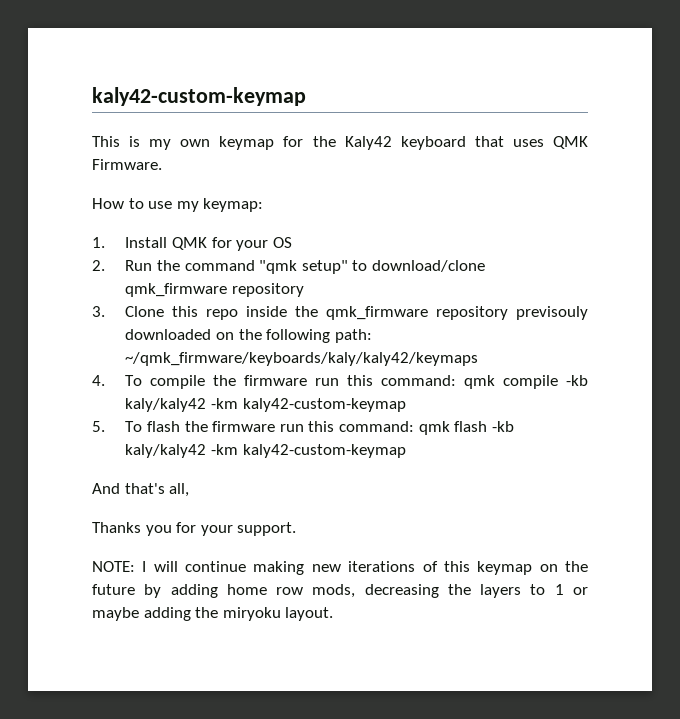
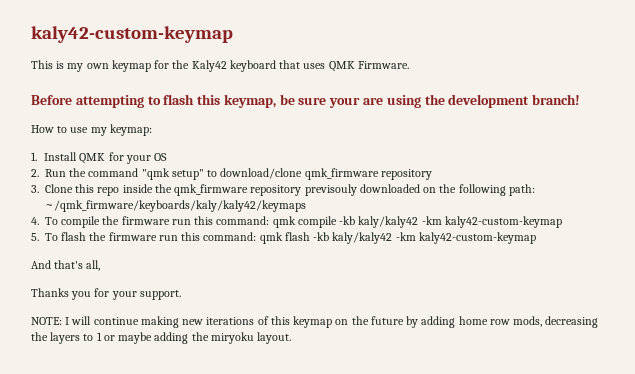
+ Before attempting to flash this keymap, be sure your are using the development branch!

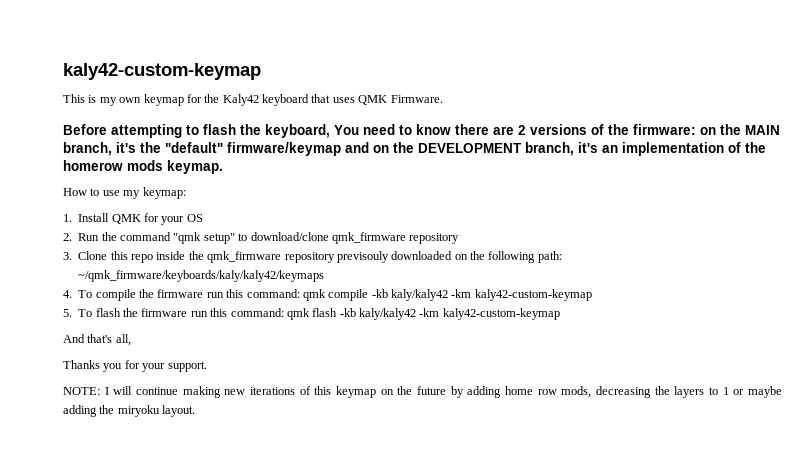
- Before attempting to flash this keymap, be sure your are using the development branch!
+ Before attempting to flash the keyboard, You need to know there are 2 versions of the firmware: on the MAIN branch, it's the "default" firmware/keymap and on the DEVELOPMENT branch, it's an implementation of the homerow mods keymap.

